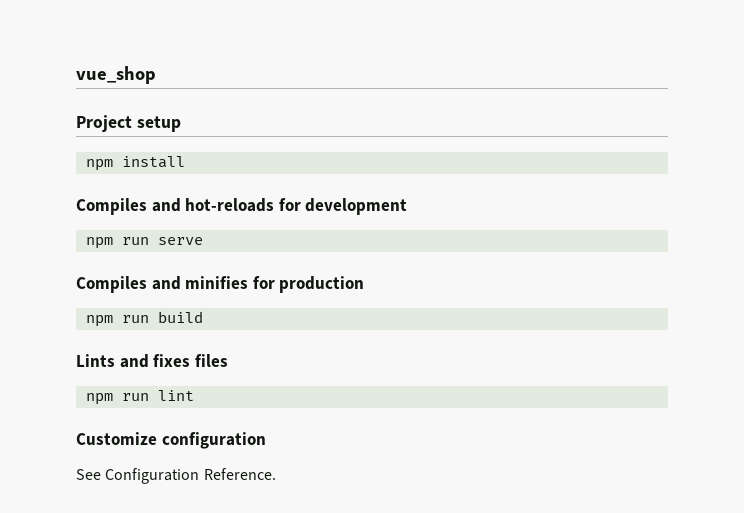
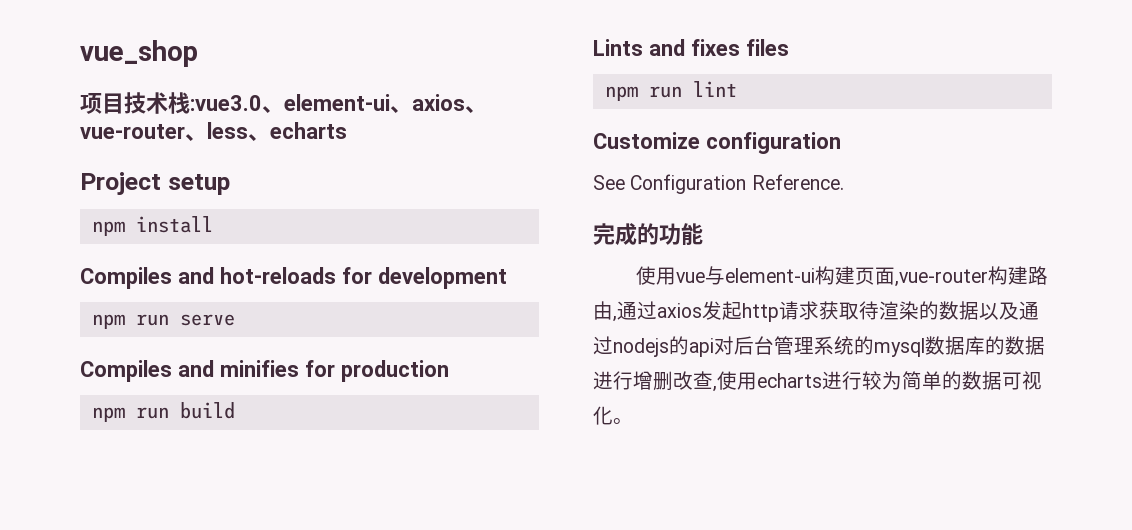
+ 项目技术栈:vue3.0、element-ui、axios、vue-router、less、echarts
+ 完成的功能
+ 使用vue与element-ui构建页面,vue-router构建路由,通过axios发起http请求获取待渲染的数据以及通过nodejs的api对后台管理系统的mysql数据库的数据进行增删改查,使用echarts进行较为简单的数据可视化。

